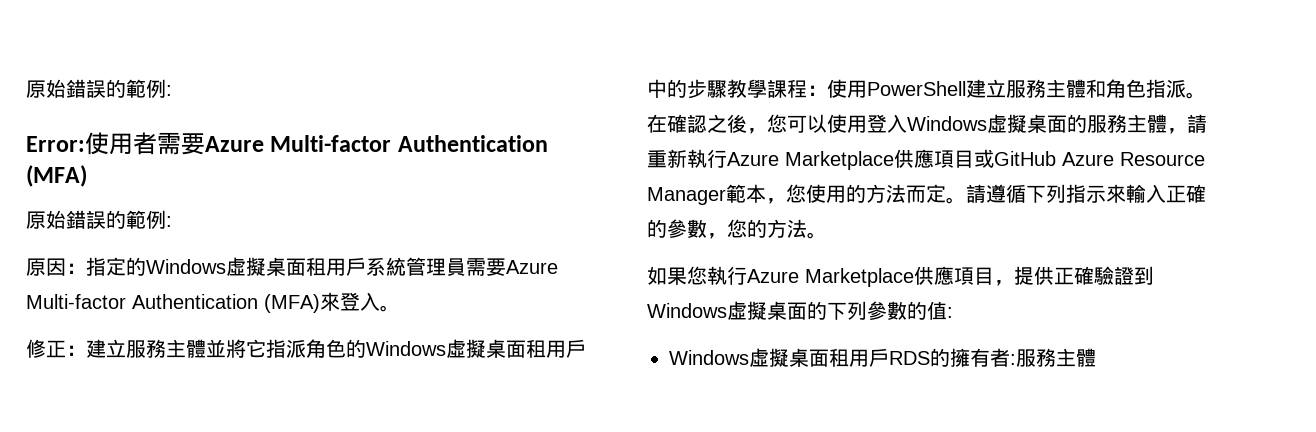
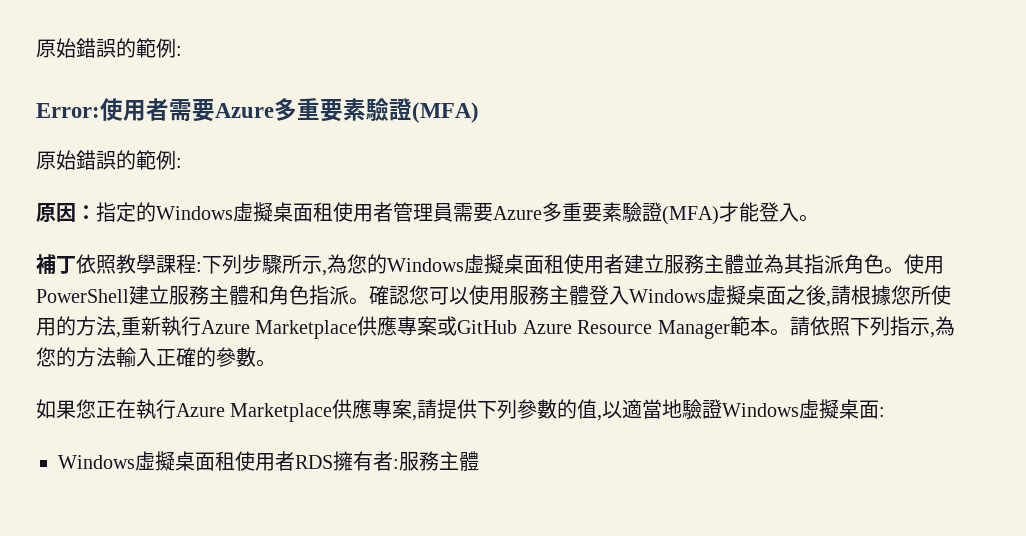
- Error:使用者需要Azure Multi-factor Authentication (MFA)
+ Error:使用者需要Azure多重要素驗證(MFA)
- 原因：指定的Windows虛擬桌面租用戶系統管理員需要Azure Multi-factor Authentication (MFA)來登入。
- 修正：建立服務主體並將它指派角色的Windows虛擬桌面租用戶中的步驟教學課程：使用PowerShell建立服務主體和角色指派。
+ 原因：指定的Windows虛擬桌面租使用者管理員需要Azure多重要素驗證(MFA)才能登入。
+ 補丁依照教學課程:下列步驟所示,為您的Windows虛擬桌面租使用者建立服務主體並為其指派角色。使用PowerShell建立服務主體和角色指派。
- 在確認之後，您可以使用登入Windows虛擬桌面的服務主體，請重新執行Azure Marketplace供應項目或GitHub Azure Resource Manager範本，您使用的方法而定。請遵循下列指示來輸入正確的參數，您的方法。
+ 確認您可以使用服務主體登入Windows虛擬桌面之後,請根據您所使用的方法,重新執行Azure Marketplace供應專案或GitHub Azure Resource Manager範本。請依照下列指示,為您的方法輸入正確的參數。
- 如果您執行Azure Marketplace供應項目，提供正確驗證到Windows虛擬桌面的下列參數的值:
+ 如果您正在執行Azure Marketplace供應專案,請提供下列參數的值,以適當地驗證Windows虛擬桌面:
- Windows虛擬桌面租用戶RDS的擁有者:服務主體
+ Windows虛擬桌面租使用者RDS擁有者:服務主體

